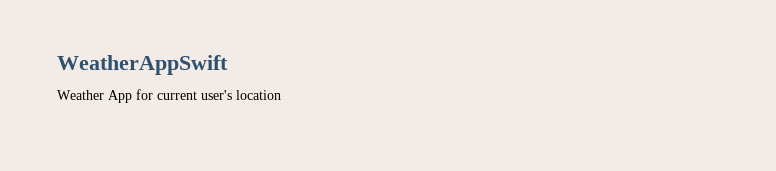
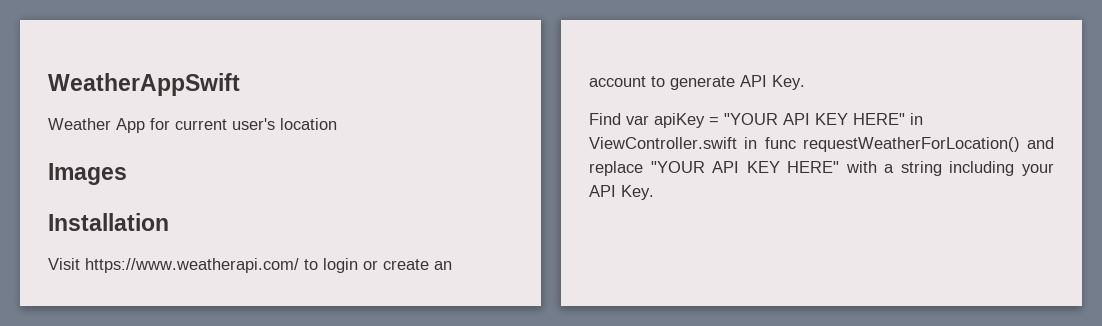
+ Images
+ Installation
+ Visit https://www.weatherapi.com/ to login or create an account to generate API Key.
+ Find var apiKey = "YOUR API KEY HERE" in ViewController.swift in func requestWeatherForLocation() and replace "YOUR API KEY HERE" with a string including your API Key.

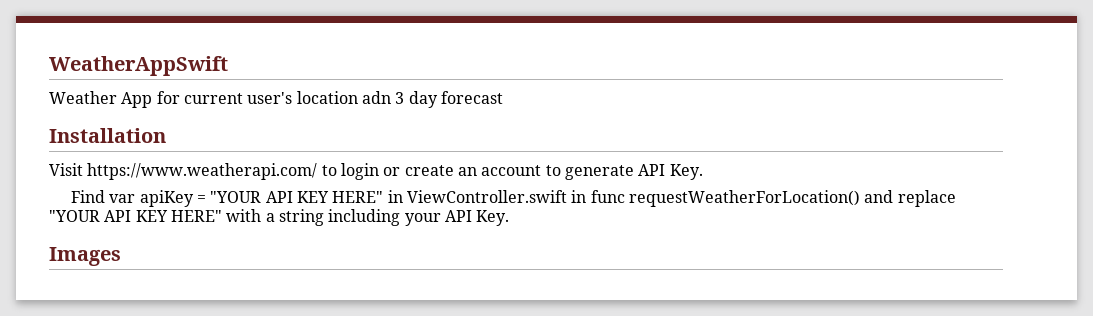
- Weather App for current user's location
- Images
+ Weather App for current user's location adn 3 day forecast
+ Images

